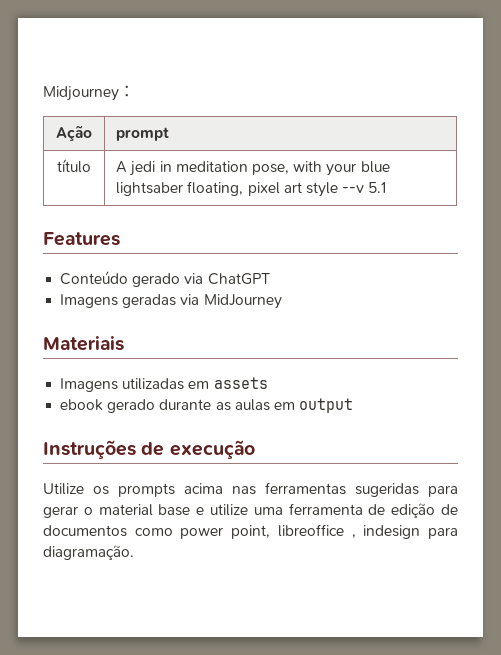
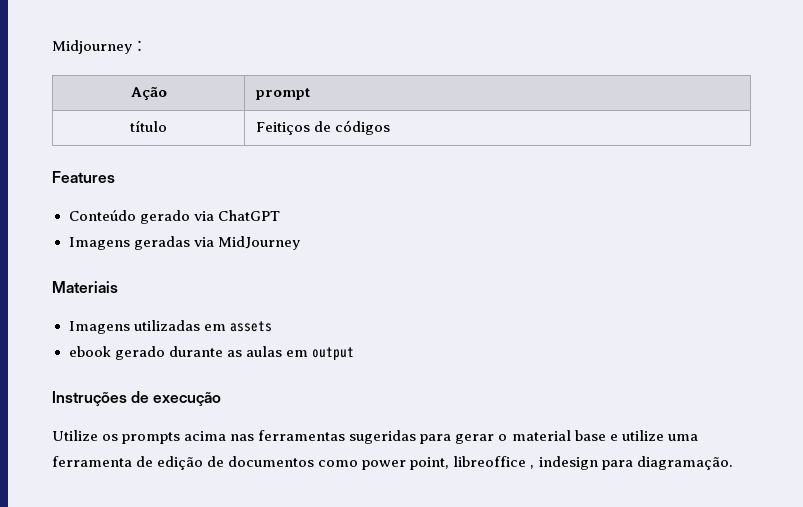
- título | A jedi in meditation pose, with your blue lightsaber floating, pixel art style --v 5.1
+ título | Feitiços de códigos

